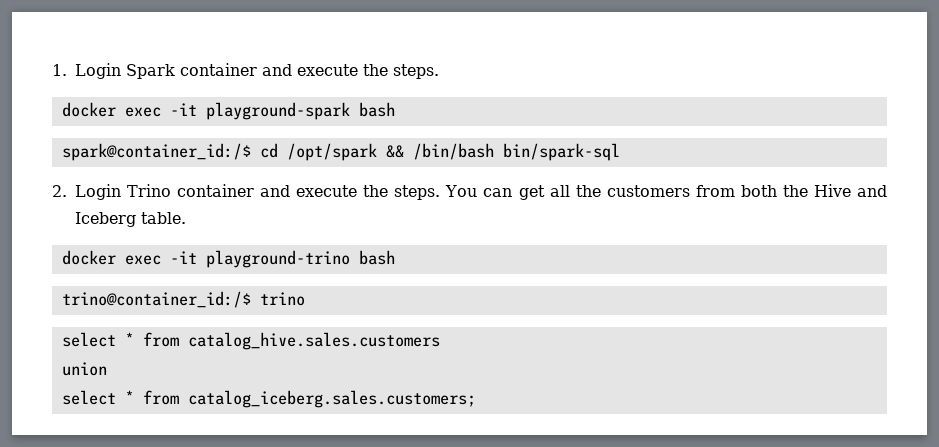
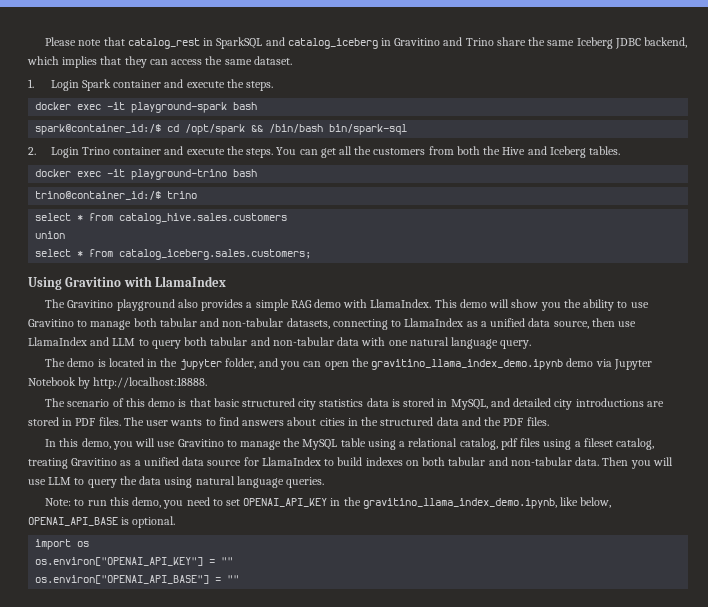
+ Please note that catalog_rest in SparkSQL and catalog_iceberg in Gravitino and Trino share the same Iceberg JDBC backend, which implies that they can access the same dataset.
- You can get all the customers from both the Hive and Iceberg table.
+ You can get all the customers from both the Hive and Iceberg tables.
+ Using Gravitino with LlamaIndex
+ The Gravitino playground also provides a simple RAG demo with LlamaIndex. This demo will show you the ability to use Gravitino to manage both tabular and non-tabular datasets, connecting to LlamaIndex as a unified data source, then use LlamaIndex and LLM to query both tabular and non-tabular data with one natural language query.
+ The demo is located in the jupyter folder, and you can open the gravitino_llama_index_demo.ipynb demo via Jupyter Notebook by http://localhost:18888.
+ The scenario of this demo is that basic structured city statistics data is stored in MySQL, and detailed city introductions are stored in PDF files. The user wants to find answers about cities in the structured data and the PDF files.
+ In this demo, you will use Gravitino to manage the MySQL table using a relational catalog, pdf files using a fileset catalog, treating Gravitino as a unified data source for LlamaIndex to build indexes on both tabular and non-tabular data. Then you will use LLM to query the data using natural language queries.
+ Note: to run this demo, you need to set OPENAI_API_KEY in the gravitino_llama_index_demo.ipynb, like below, OPENAI_API_BASE is optional.
+ import os
+ os.environ["OPENAI_API_KEY"] = ""
+ os.environ["OPENAI_API_BASE"] = ""

